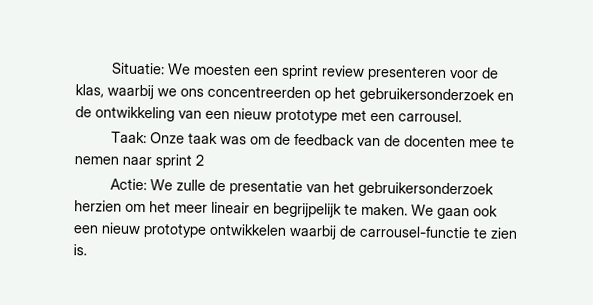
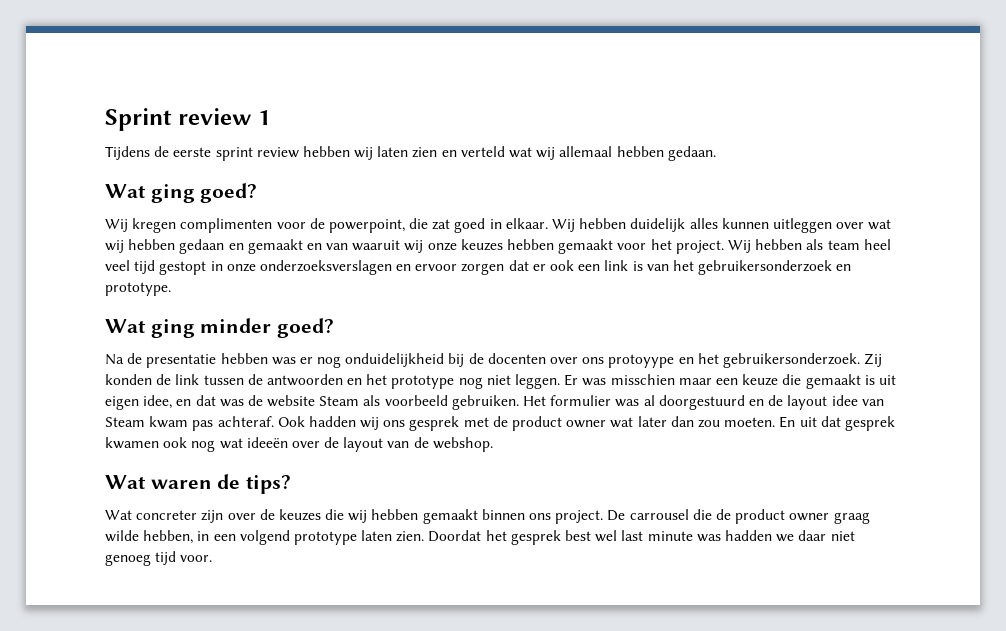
- Situatie: We moesten een sprint review presenteren voor de klas, waarbij we ons concentreerden op het gebruikersonderzoek en de ontwikkeling van een nieuw prototype met een carrousel.
- Taak: Onze taak was om de feedback van de docenten mee te nemen naar sprint 2
- Actie: We zulle de presentatie van het gebruikersonderzoek herzien om het meer lineair en begrijpelijk te maken. We gaan ook een nieuw prototype ontwikkelen waarbij de carrousel-functie te zien is.
+ Sprint review 1
+ Tijdens de eerste sprint review hebben wij laten zien en verteld wat wij allemaal hebben gedaan.
+ Wat ging goed?
+ Wij kregen complimenten voor de powerpoint, die zat goed in elkaar. Wij hebben duidelijk alles kunnen uitleggen over wat wij hebben gedaan en gemaakt en van waaruit wij onze keuzes hebben gemaakt voor het project. Wij hebben als team heel veel tijd gestopt in onze onderzoeksverslagen en ervoor zorgen dat er ook een link is van het gebruikersonderzoek en prototype.
+ Wat ging minder goed?
+ Na de presentatie hebben was er nog onduidelijkheid bij de docenten over ons protoyype en het gebruikersonderzoek. Zij konden de link tussen de antwoorden en het prototype nog niet leggen. Er was misschien maar een keuze die gemaakt is uit eigen idee, en dat was de website Steam als voorbeeld gebruiken. Het formulier was al doorgestuurd en de layout idee van Steam kwam pas achteraf. Ook hadden wij ons gesprek met de product owner wat later dan zou moeten. En uit dat gesprek kwamen ook nog wat ideeën over de layout van de webshop.
+ Wat waren de tips?
+ Wat concreter zijn over de keuzes die wij hebben gemaakt binnen ons project. De carrousel die de product owner graag wilde hebben, in een volgend prototype laten zien. Doordat het gesprek best wel last minute was hadden we daar niet genoeg tijd voor.

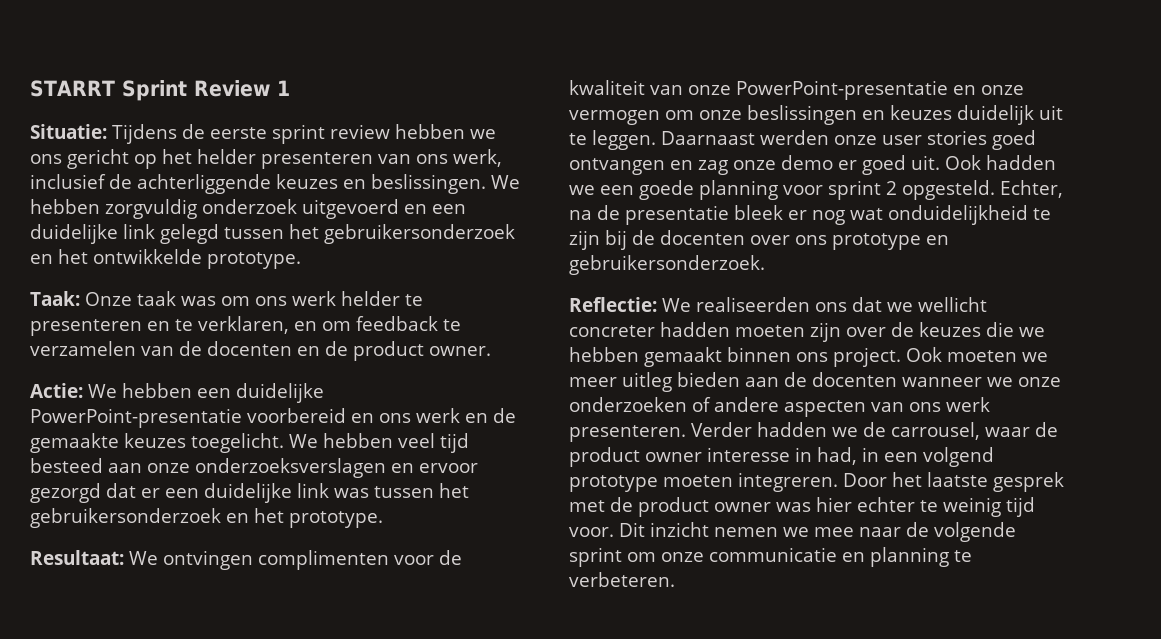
- Sprint review 1
+ STARRT Sprint Review 1
- Tijdens de eerste sprint review hebben wij laten zien en verteld wat wij allemaal hebben gedaan.
- Wat ging goed?
- Wij kregen complimenten voor de powerpoint, die zat goed in elkaar. Wij hebben duidelijk alles kunnen uitleggen over wat wij hebben gedaan en gemaakt en van waaruit wij onze keuzes hebben gemaakt voor het project. Wij hebben als team heel veel tijd gestopt in onze onderzoeksverslagen en ervoor zorgen dat er ook een link is van het gebruikersonderzoek en prototype.
- Wat ging minder goed?
- Na de presentatie hebben was er nog onduidelijkheid bij de docenten over ons protoyype en het gebruikersonderzoek. Zij konden de link tussen de antwoorden en het prototype nog niet leggen. Er was misschien maar een keuze die gemaakt is uit eigen idee, en dat was de website Steam als voorbeeld gebruiken. Het formulier was al doorgestuurd en de layout idee van Steam kwam pas achteraf. Ook hadden wij ons gesprek met de product owner wat later dan zou moeten. En uit dat gesprek kwamen ook nog wat ideeën over de layout van de webshop.
- Wat waren de tips?
- Wat concreter zijn over de keuzes die wij hebben gemaakt binnen ons project. De carrousel die de product owner graag wilde hebben, in een volgend prototype laten zien. Doordat het gesprek best wel last minute was hadden we daar niet genoeg tijd voor.
+ Situatie: Tijdens de eerste sprint review hebben we ons gericht op het helder presenteren van ons werk, inclusief de achterliggende keuzes en beslissingen. We hebben zorgvuldig onderzoek uitgevoerd en een duidelijke link gelegd tussen het gebruikersonderzoek en het ontwikkelde prototype.
+ Taak: Onze taak was om ons werk helder te presenteren en te verklaren, en om feedback te verzamelen van de docenten en de product owner.
+ Actie: We hebben een duidelijke PowerPoint-presentatie voorbereid en ons werk en de gemaakte keuzes toegelicht. We hebben veel tijd besteed aan onze onderzoeksverslagen en ervoor gezorgd dat er een duidelijke link was tussen het gebruikersonderzoek en het prototype.
+ Resultaat: We ontvingen complimenten voor de kwaliteit van onze PowerPoint-presentatie en onze vermogen om onze beslissingen en keuzes duidelijk uit te leggen. Daarnaast werden onze user stories goed ontvangen en zag onze demo er goed uit. Ook hadden we een goede planning voor sprint 2 opgesteld. Echter, na de presentatie bleek er nog wat onduidelijkheid te zijn bij de docenten over ons prototype en gebruikersonderzoek.
+ Reflectie: We realiseerden ons dat we wellicht concreter hadden moeten zijn over de keuzes die we hebben gemaakt binnen ons project. Ook moeten we meer uitleg bieden aan de docenten wanneer we onze onderzoeken of andere aspecten van ons werk presenteren. Verder hadden we de carrousel, waar de product owner interesse in had, in een volgend prototype moeten integreren. Door het laatste gesprek met de product owner was hier echter te weinig tijd voor. Dit inzicht nemen we mee naar de volgende sprint om onze communicatie en planning te verbeteren.

